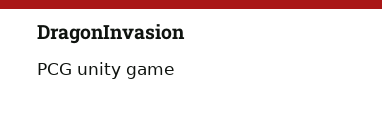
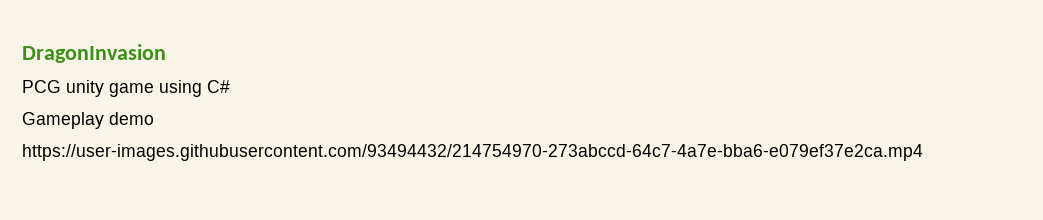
- PCG unity game
+ PCG unity game using C#
+ Gameplay demo
+ https://user-images.githubusercontent.com/93494432/214754970-273abccd-64c7-4a7e-bba6-e079ef37e2ca.mp4

